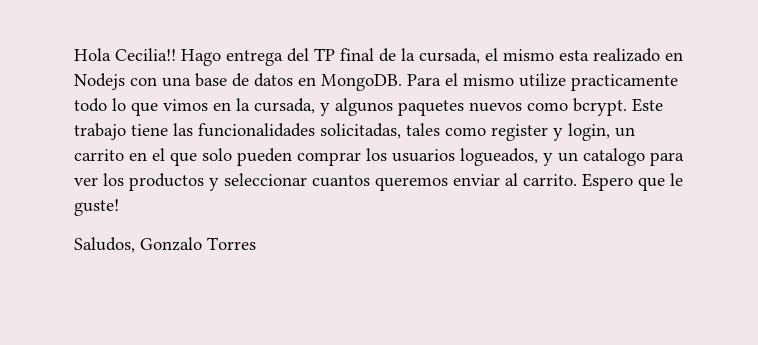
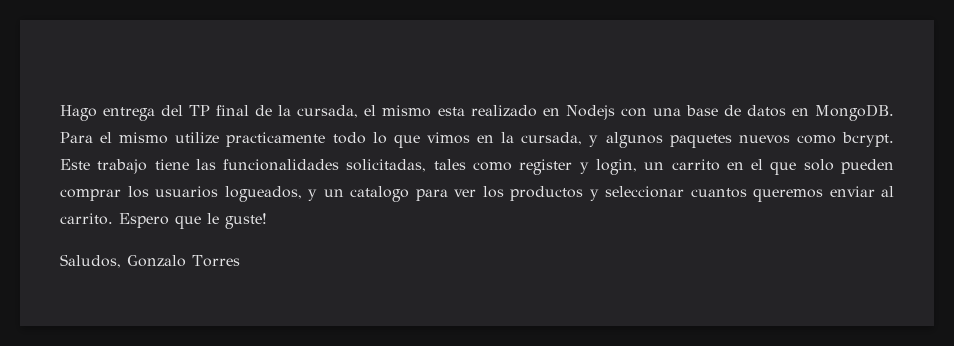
- Hola Cecilia!!

